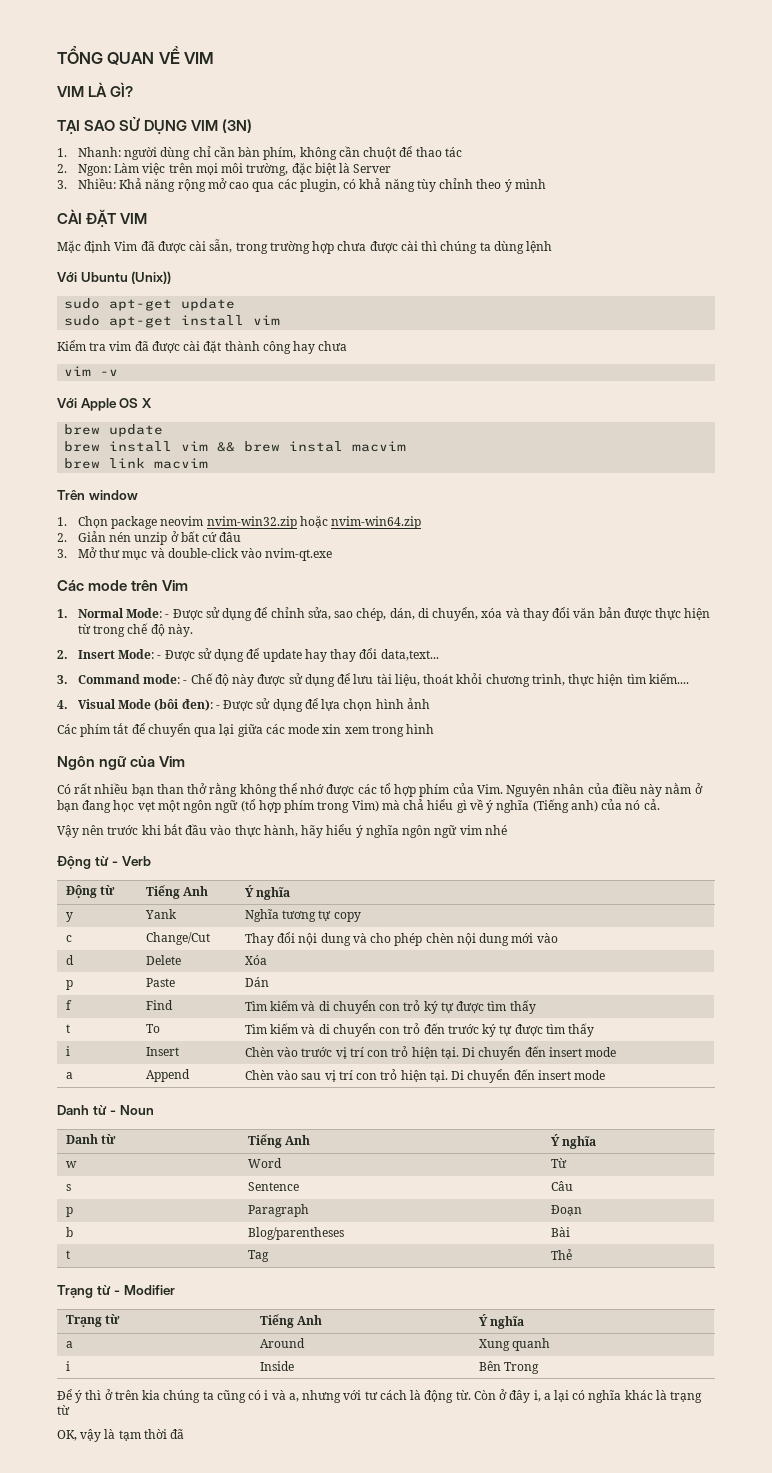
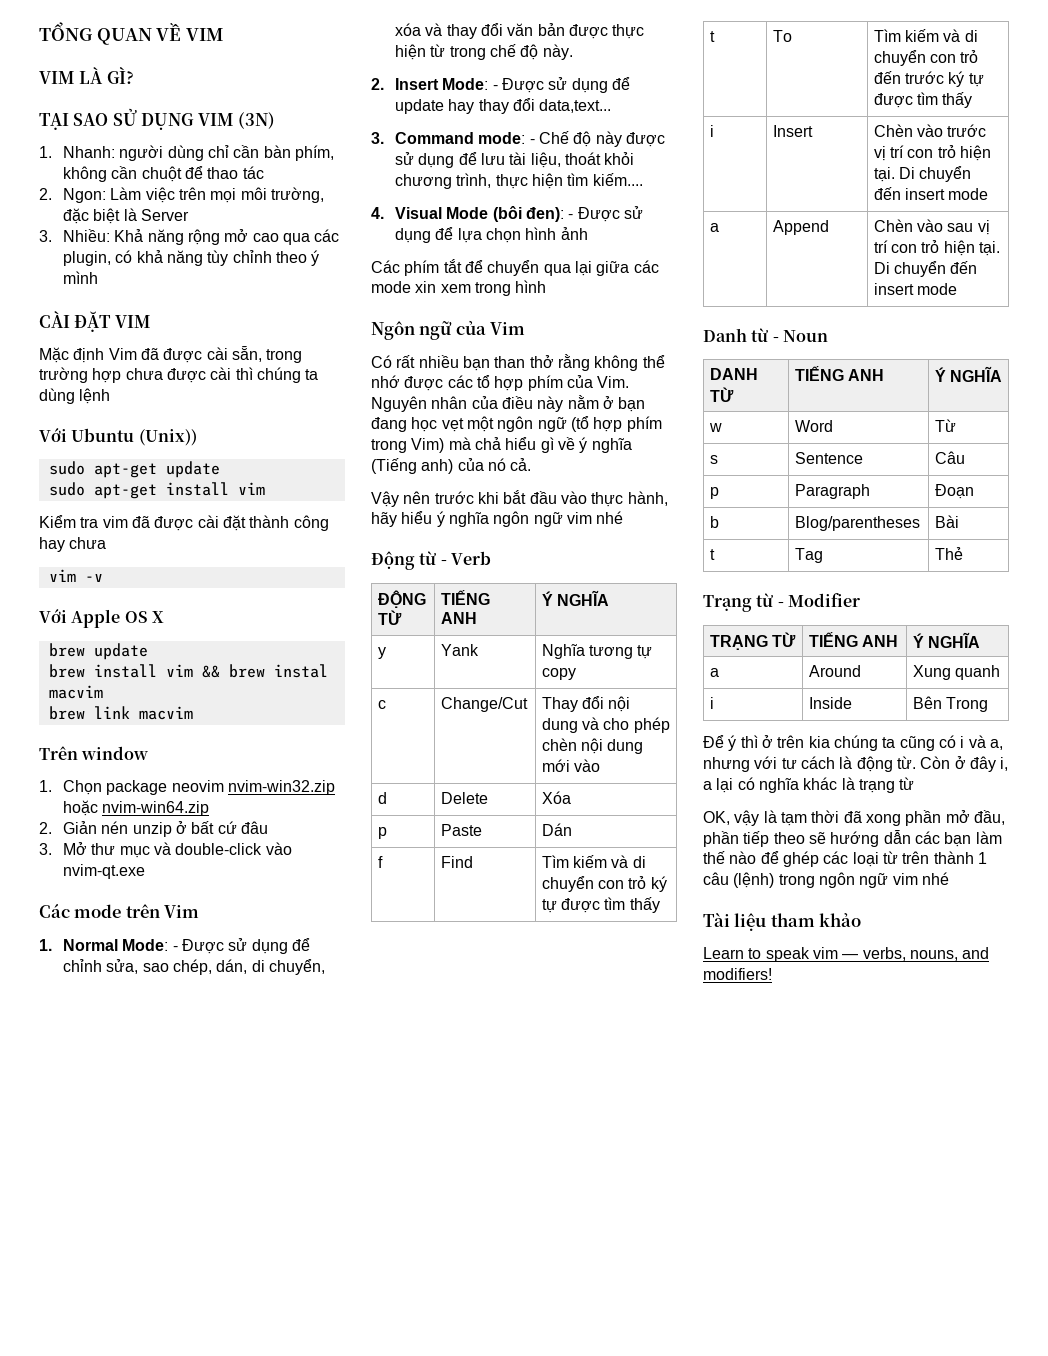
- Động từ | Tiếng Anh | Ý nghĩa
+ ĐỘNG TỪ | TIẾNG ANH | Ý NGHĨA
- Danh từ | Tiếng Anh | Ý nghĩa
+ DANH TỪ | TIẾNG ANH | Ý NGHĨA
- Trạng từ | Tiếng Anh | Ý nghĩa
+ TRẠNG TỪ | TIẾNG ANH | Ý NGHĨA
- OK, vậy là tạm thời đã
+ OK, vậy là tạm thời đã xong phần mở đầu, phần tiếp theo sẽ hướng dẫn các bạn làm thế nào để ghép các loại từ trên thành 1 câu (lệnh) trong ngôn ngữ vim nhé
+ Tài liệu tham khảo
+ Learn to speak vim — verbs, nouns, and modifiers!

